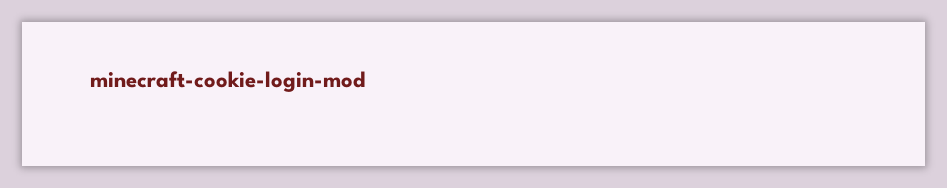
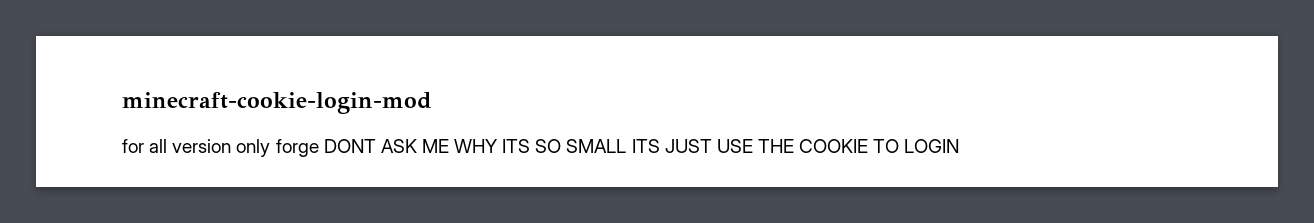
+ for all version only forge DONT ASK ME WHY ITS SO SMALL ITS JUST USE THE COOKIE TO LOGIN

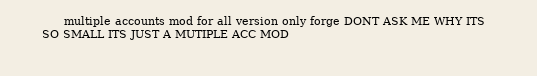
- minecraft-cookie-login-mod
- for all version only forge DONT ASK ME WHY ITS SO SMALL ITS JUST USE THE COOKIE TO LOGIN
+ multiple accounts mod for all version only forge DONT ASK ME WHY ITS SO SMALL ITS JUST A MUTIPLE ACC MOD

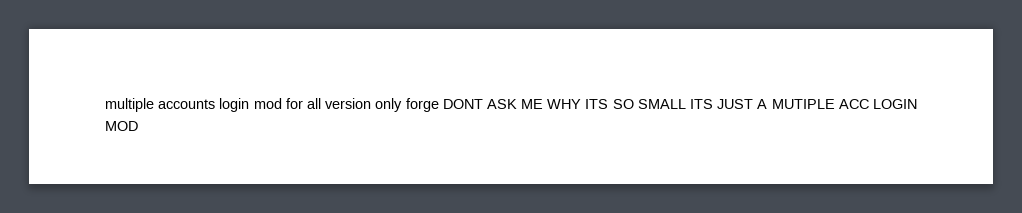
- multiple accounts mod for all version only forge DONT ASK ME WHY ITS SO SMALL ITS JUST A MUTIPLE ACC MOD
+ multiple accounts login mod for all version only forge DONT ASK ME WHY ITS SO SMALL ITS JUST A MUTIPLE ACC LOGIN MOD

